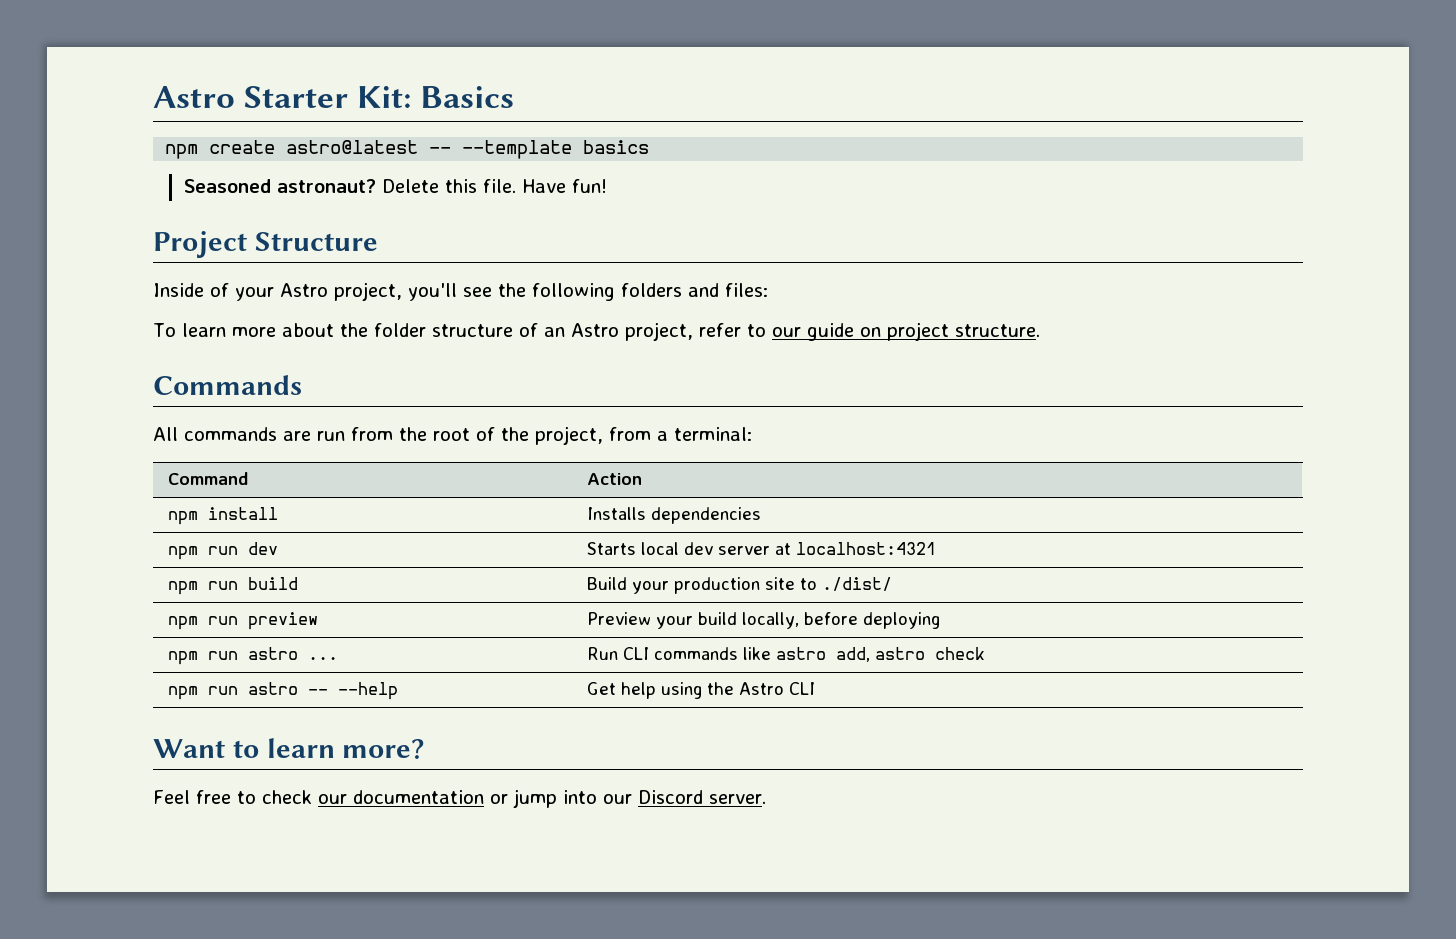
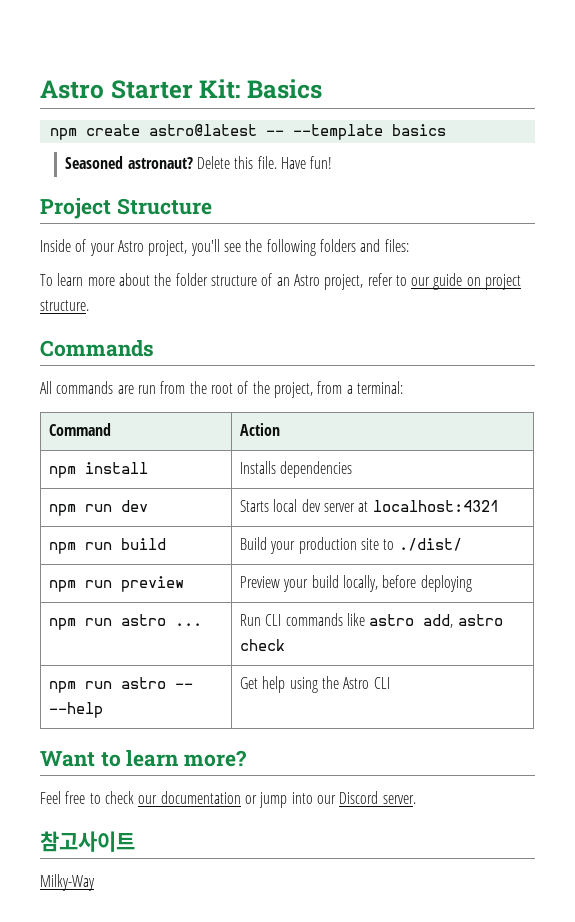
+ 참고사이트
+ Milky-Way

